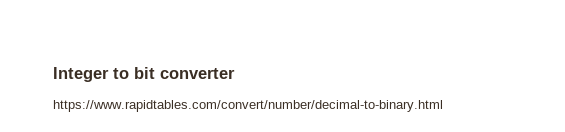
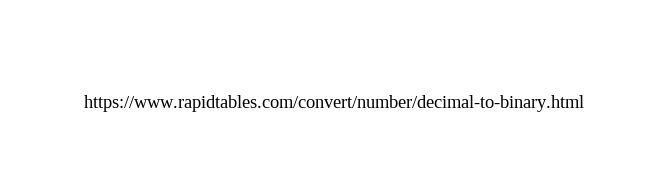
- Integer to bit converter

